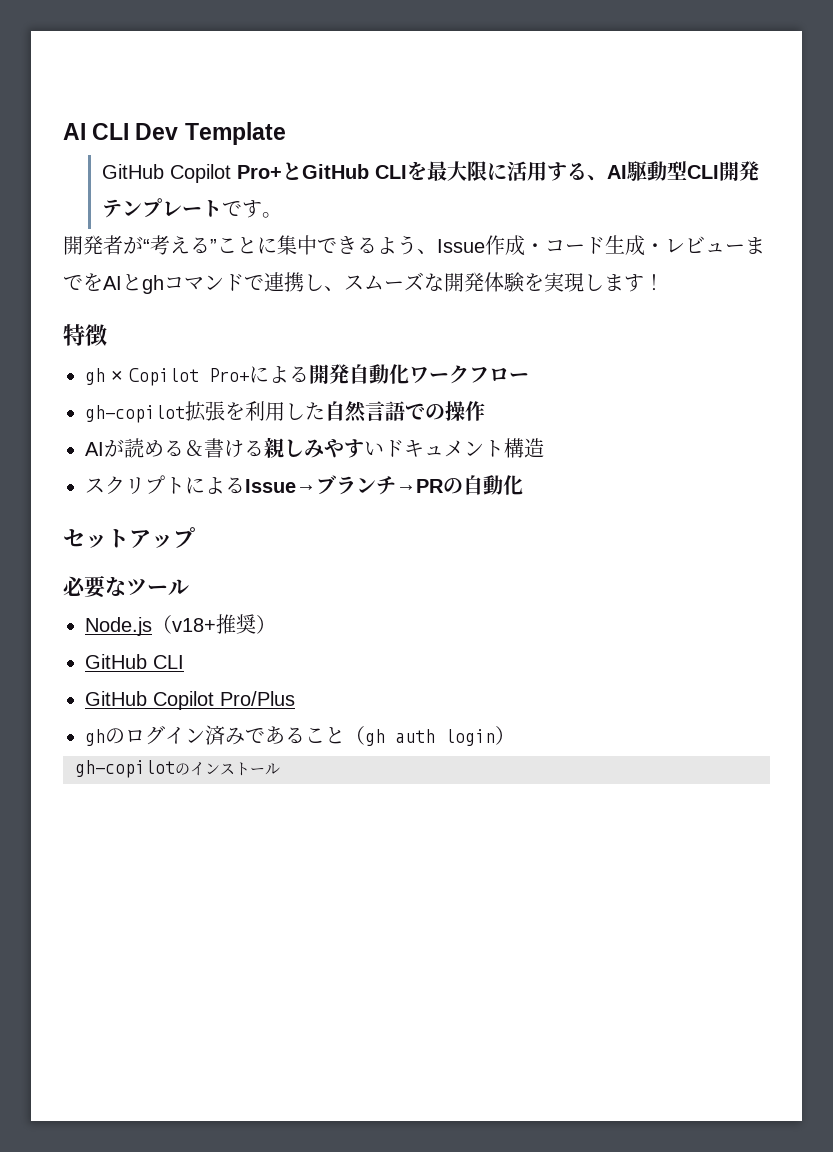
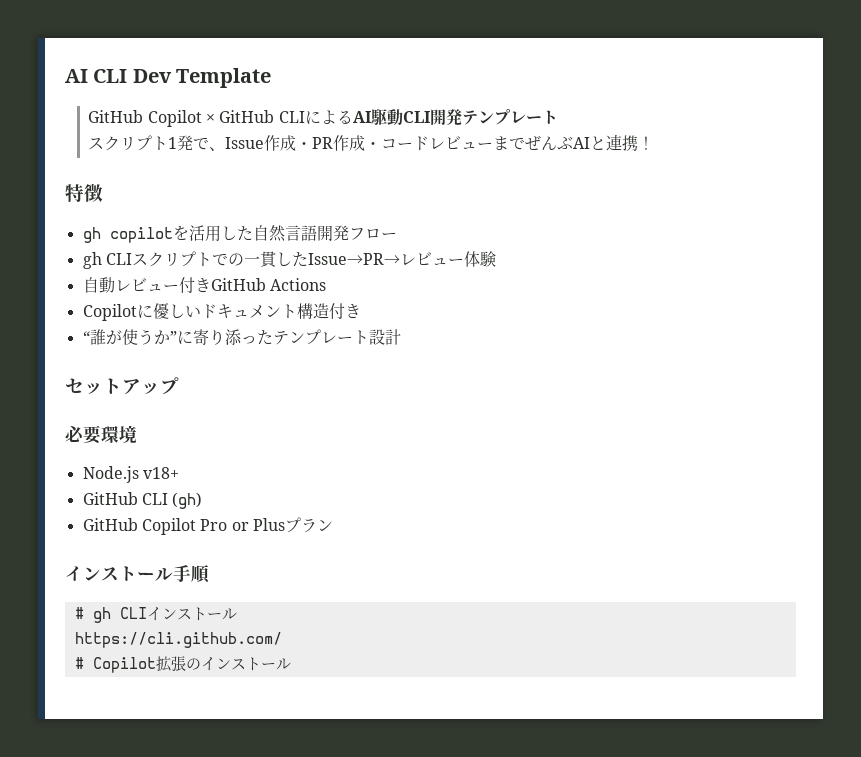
- GitHub Copilot Pro+とGitHub CLIを最大限に活用する、AI駆動型CLI開発テンプレートです。
- 開発者が“考える”ことに集中できるよう、Issue作成・コード生成・レビューまでをAIとghコマンドで連携し、スムーズな開発体験を実現します！
+ GitHub Copilot × GitHub CLIによるAI駆動CLI開発テンプレート
+ スクリプト1発で、Issue作成・PR作成・コードレビューまでぜんぶAIと連携！
  特徴
- gh × Copilot Pro+による開発自動化ワークフロー
- gh-copilot拡張を利用した自然言語での操作
- AIが読める＆書ける親しみやすいドキュメント構造
- スクリプトによるIssue→ブランチ→PRの自動化
+ gh copilotを活用した自然言語開発フロー
+ gh CLIスクリプトでの一貫したIssue→PR→レビュー体験
+ 自動レビュー付きGitHub Actions
+ Copilotに優しいドキュメント構造付き
+ “誰が使うか”に寄り添ったテンプレート設計
  セットアップ
- 必要なツール
- Node.js（v18+推奨）
- GitHub CLI
- GitHub Copilot Pro/Plus
- ghのログイン済みであること（gh auth login）
- gh-copilotのインストール
+ 必要環境
+ Node.js v18+
+ GitHub CLI (gh)
+ GitHub Copilot Pro or Plusプラン
+ インストール手順
+ # gh CLIインストール
+ https://cli.github.com/
+ # Copilot拡張のインストール

